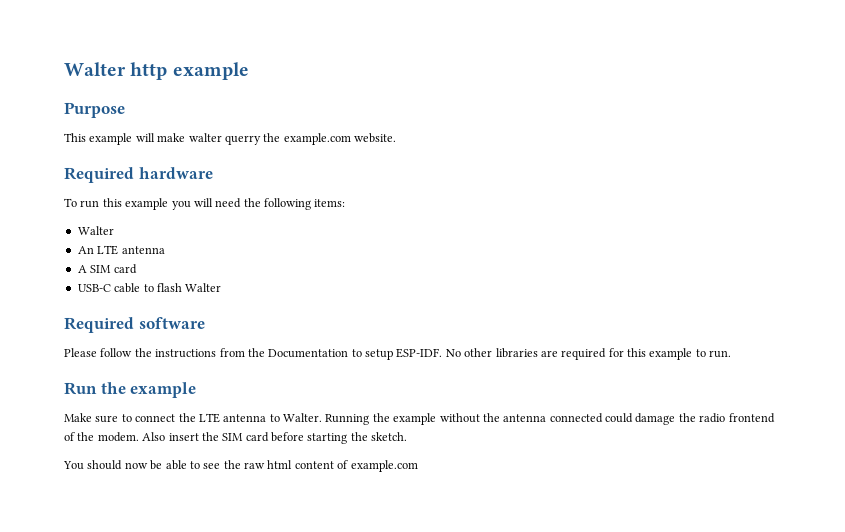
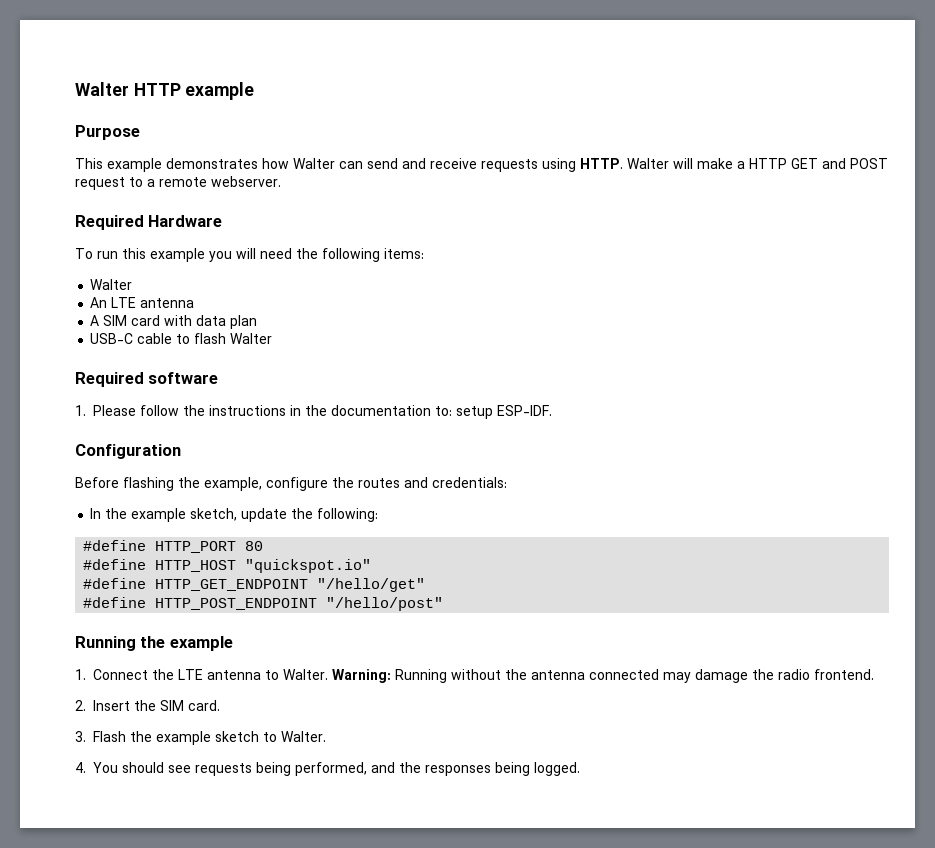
- Walter http example
+ Walter HTTP example
- This example will make walter querry the example.com website.
- Required hardware
+ This example demonstrates how Walter can send and receive requests using HTTP. Walter will make a HTTP GET and POST request to a remote webserver.
+ Required Hardware
- A SIM card
+ A SIM card with data plan
- Please follow the instructions from the Documentation to setup ESP-IDF. No other libraries are required for this example to run.
- Run the example
- Make sure to connect the LTE antenna to Walter.
+ 1. Please follow the instructions in the documentation to: setup ESP-IDF.
+ Configuration
+ Before flashing the example, configure the routes and credentials:
+ In the example sketch, update the following:
+ #define HTTP_PORT 80
+ #define HTTP_HOST "quickspot.io"
+ #define HTTP_GET_ENDPOINT "/hello/get"
+ #define HTTP_POST_ENDPOINT "/hello/post"
+ Running the example
+ 1. Connect the LTE antenna to Walter.
- Running the example without the antenna connected could damage the radio frontend of the modem. Also insert the SIM card before starting the sketch.
- You should now be able to see the raw html content of example.com
+ Warning: Running without the antenna connected may damage the radio frontend.
+ 2. Insert the SIM card.
+ 3. Flash the example sketch to Walter.
+ 4. You should see requests being performed, and the responses being logged.

